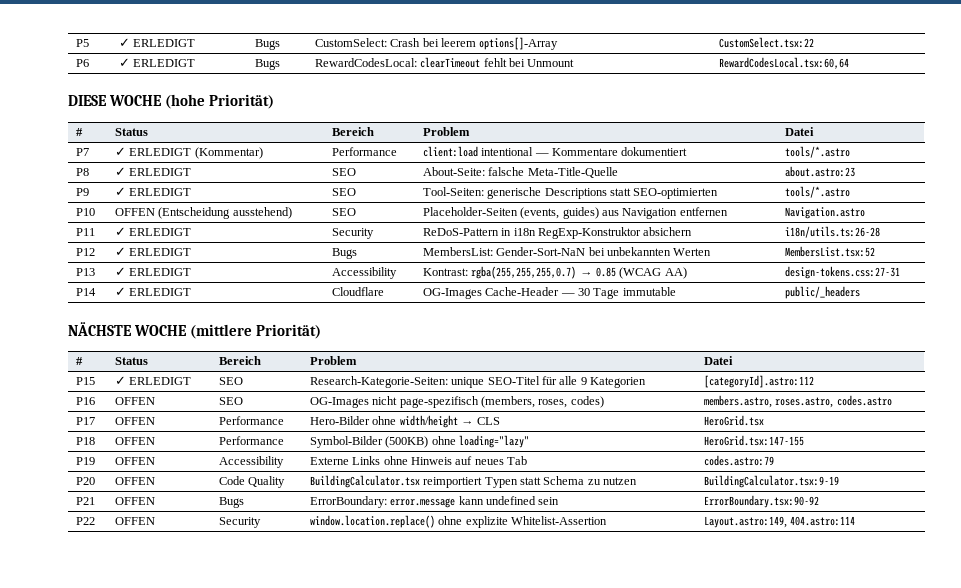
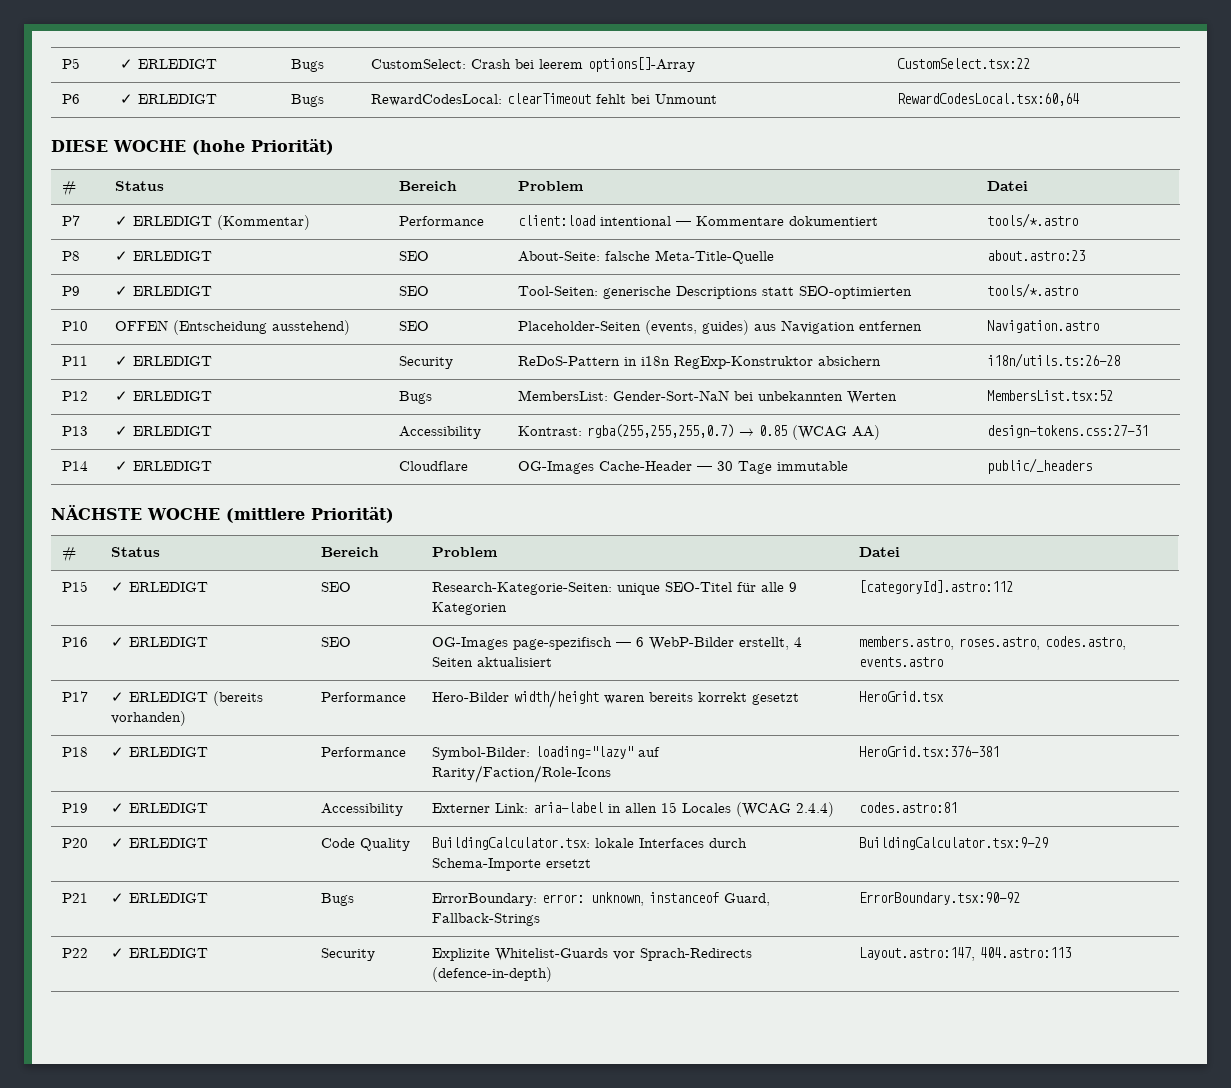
- P16 | OFFEN | SEO | OG-Images nicht page-spezifisch (members, roses, codes) | members.astro, roses.astro, codes.astro
+ P16 | ✓ ERLEDIGT | SEO | OG-Images page-spezifisch — 6 WebP-Bilder erstellt, 4 Seiten aktualisiert | members.astro, roses.astro, codes.astro, events.astro
- P17 | OFFEN | Performance | Hero-Bilder ohne width/height → CLS | HeroGrid.tsx
+ P17 | ✓ ERLEDIGT (bereits vorhanden) | Performance | Hero-Bilder width/height waren bereits korrekt gesetzt | HeroGrid.tsx
- P18 | OFFEN | Performance | Symbol-Bilder (500KB) ohne loading="lazy" | HeroGrid.tsx:147-155
+ P18 | ✓ ERLEDIGT | Performance | Symbol-Bilder: loading="lazy" auf Rarity/Faction/Role-Icons | HeroGrid.tsx:376-381
- P19 | OFFEN | Accessibility | Externe Links ohne Hinweis auf neues Tab | codes.astro:79
+ P19 | ✓ ERLEDIGT | Accessibility | Externer Link: aria-label in allen 15 Locales (WCAG 2.4.4) | codes.astro:81
- P20 | OFFEN | Code Quality | BuildingCalculator.tsx reimportiert Typen statt Schema zu nutzen | BuildingCalculator.tsx:9-19
+ P20 | ✓ ERLEDIGT | Code Quality | BuildingCalculator.tsx: lokale Interfaces durch Schema-Importe ersetzt | BuildingCalculator.tsx:9-29
- P21 | OFFEN | Bugs | ErrorBoundary: error.message kann undefined sein | ErrorBoundary.tsx:90-92
+ P21 | ✓ ERLEDIGT | Bugs | ErrorBoundary: error: unknown, instanceof Guard, Fallback-Strings | ErrorBoundary.tsx:90-92
- P22 | OFFEN | Security | window.location.replace() ohne explizite Whitelist-Assertion | Layout.astro:149, 404.astro:114
+ P22 | ✓ ERLEDIGT | Security | Explizite Whitelist-Guards vor Sprach-Redirects (defence-in-depth) | Layout.astro:147, 404.astro:113

